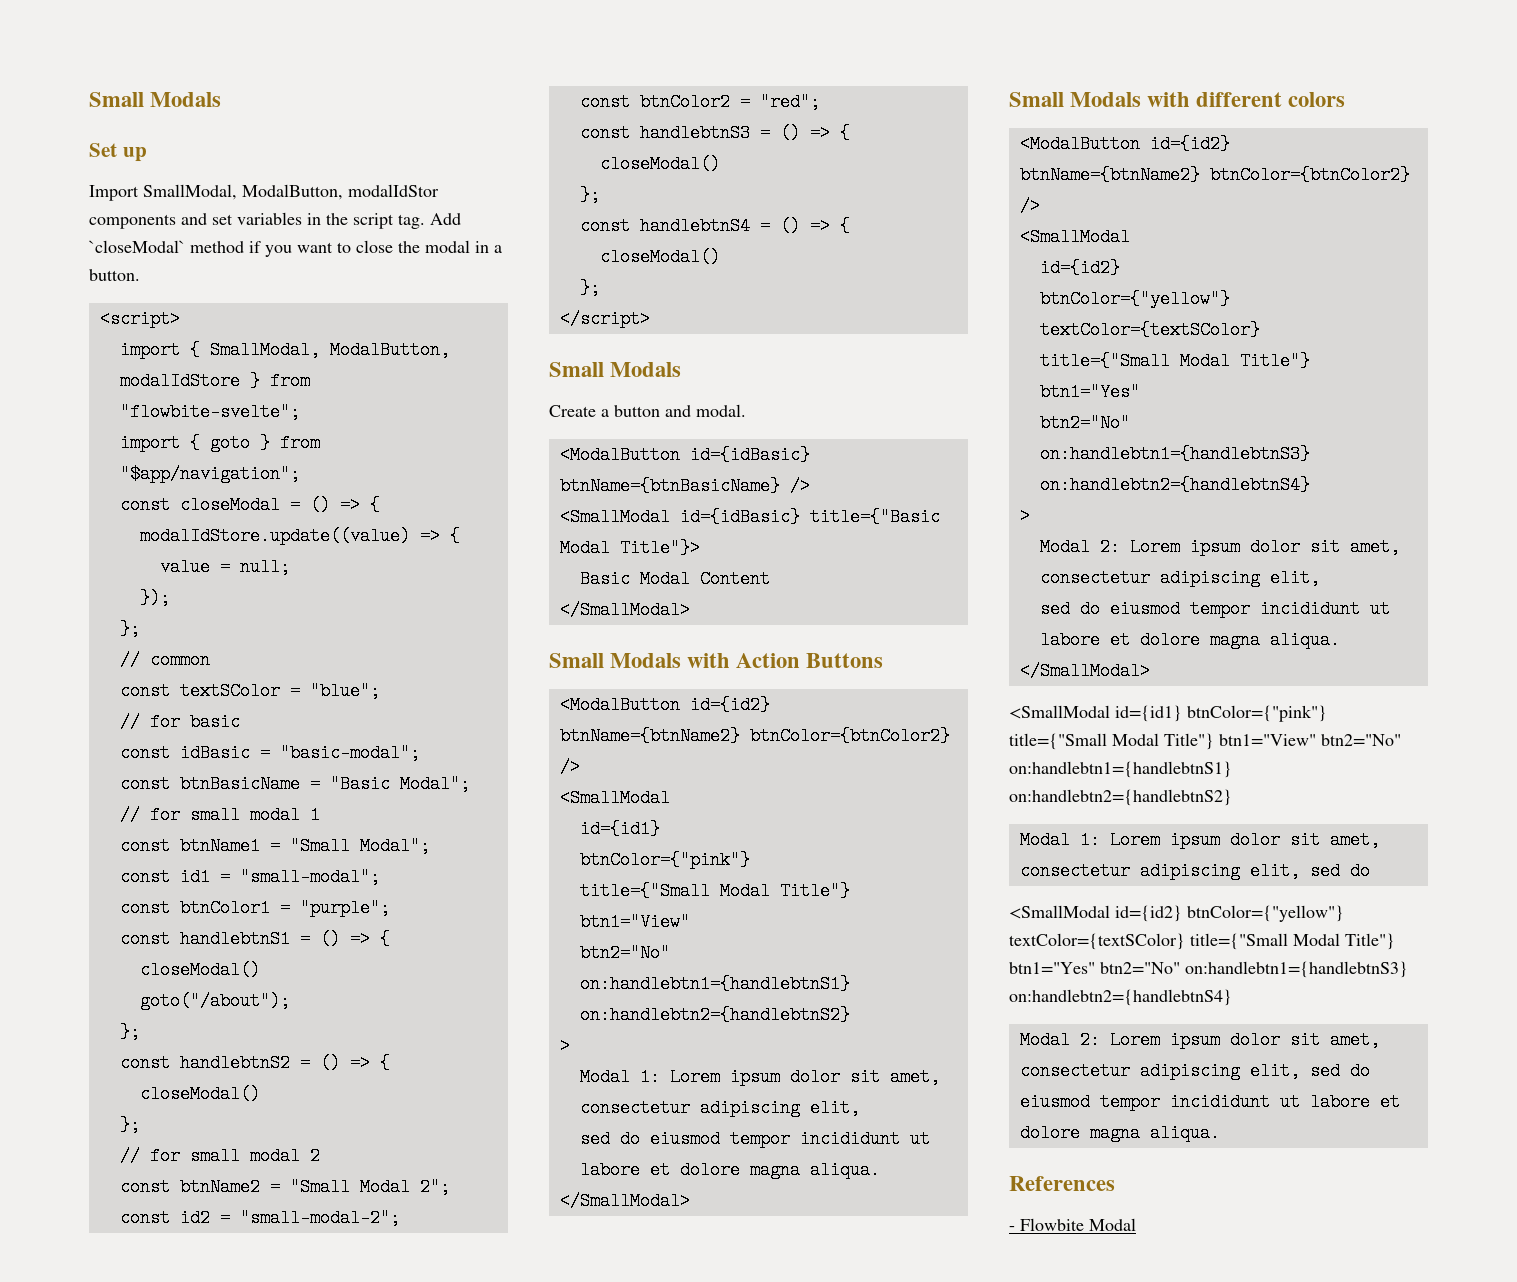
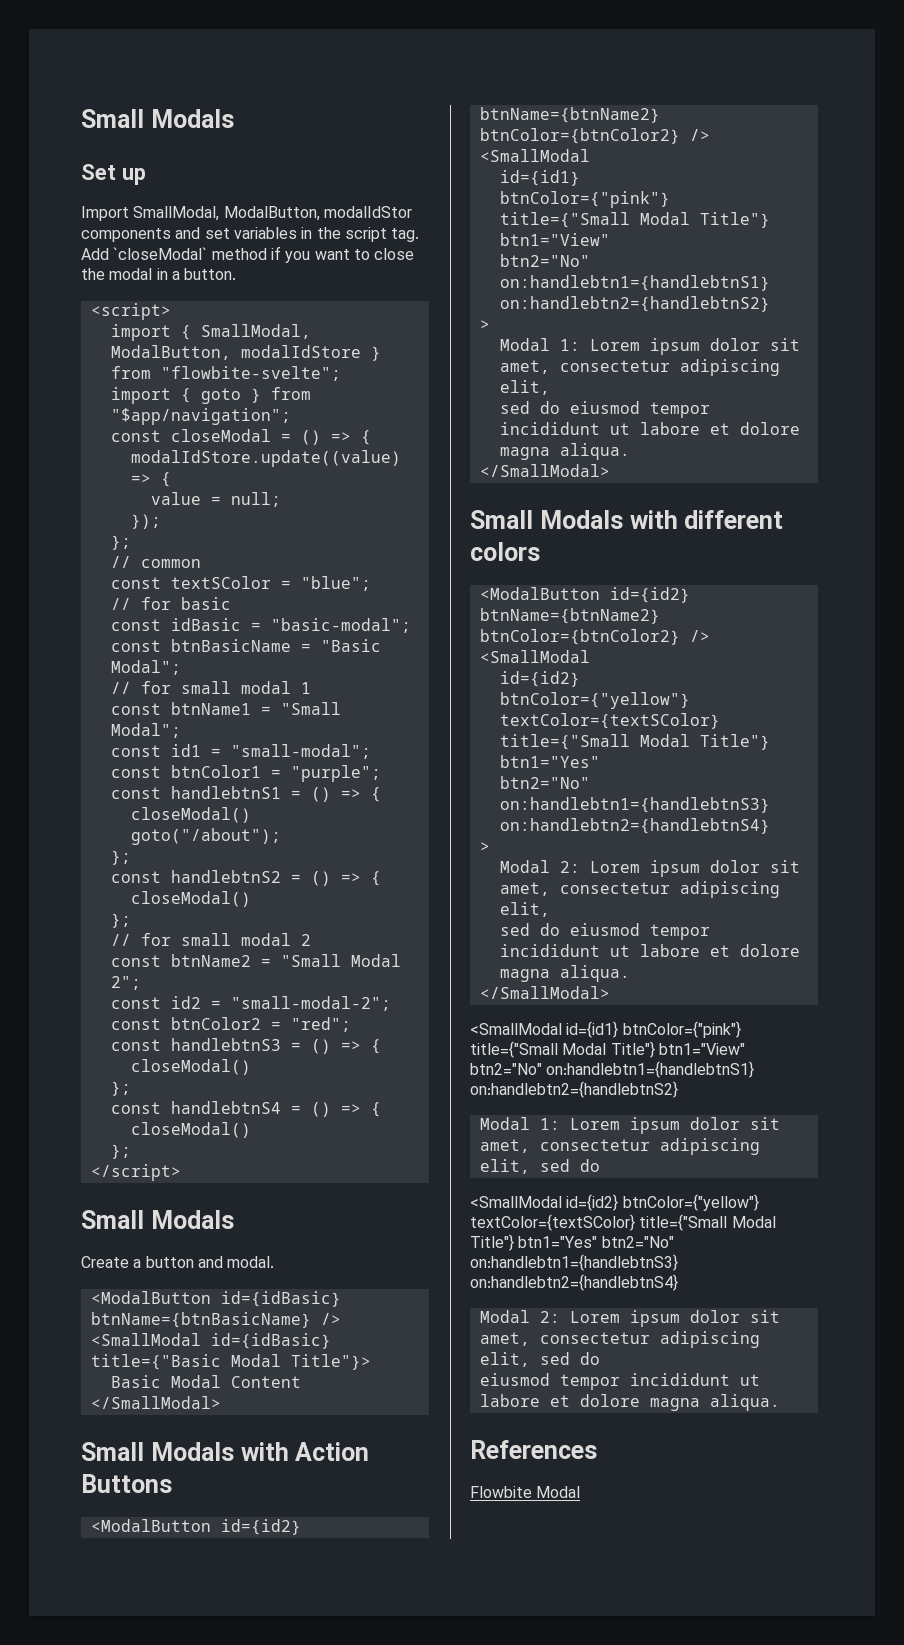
- - Flowbite Modal
+ Flowbite Modal

